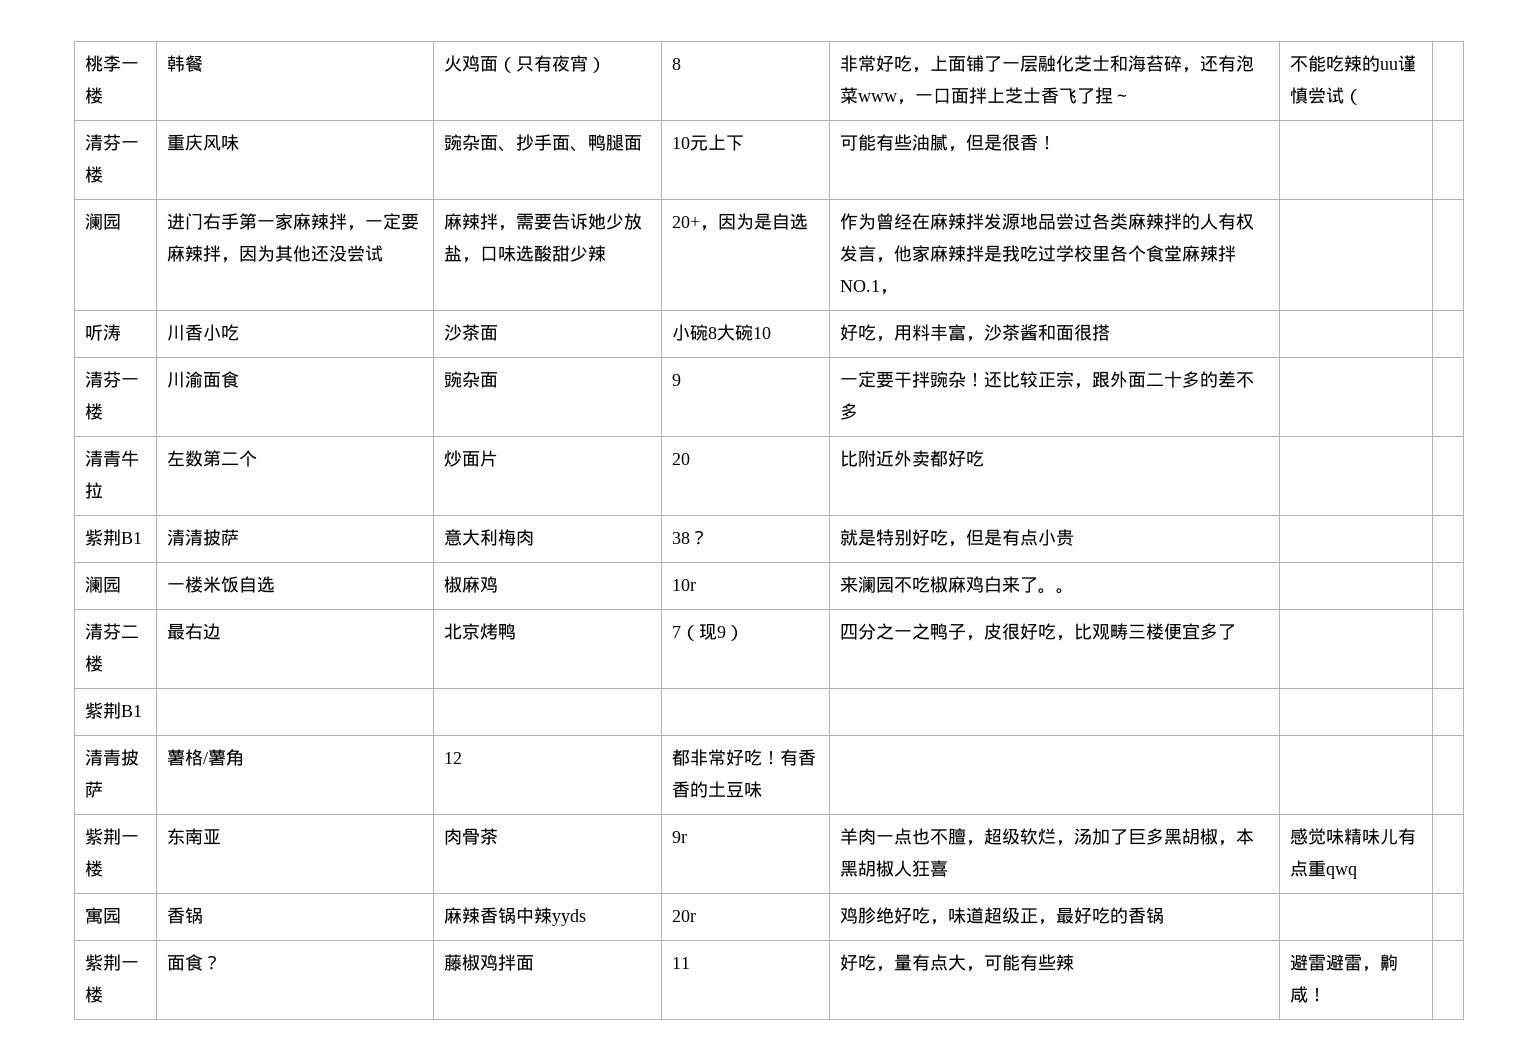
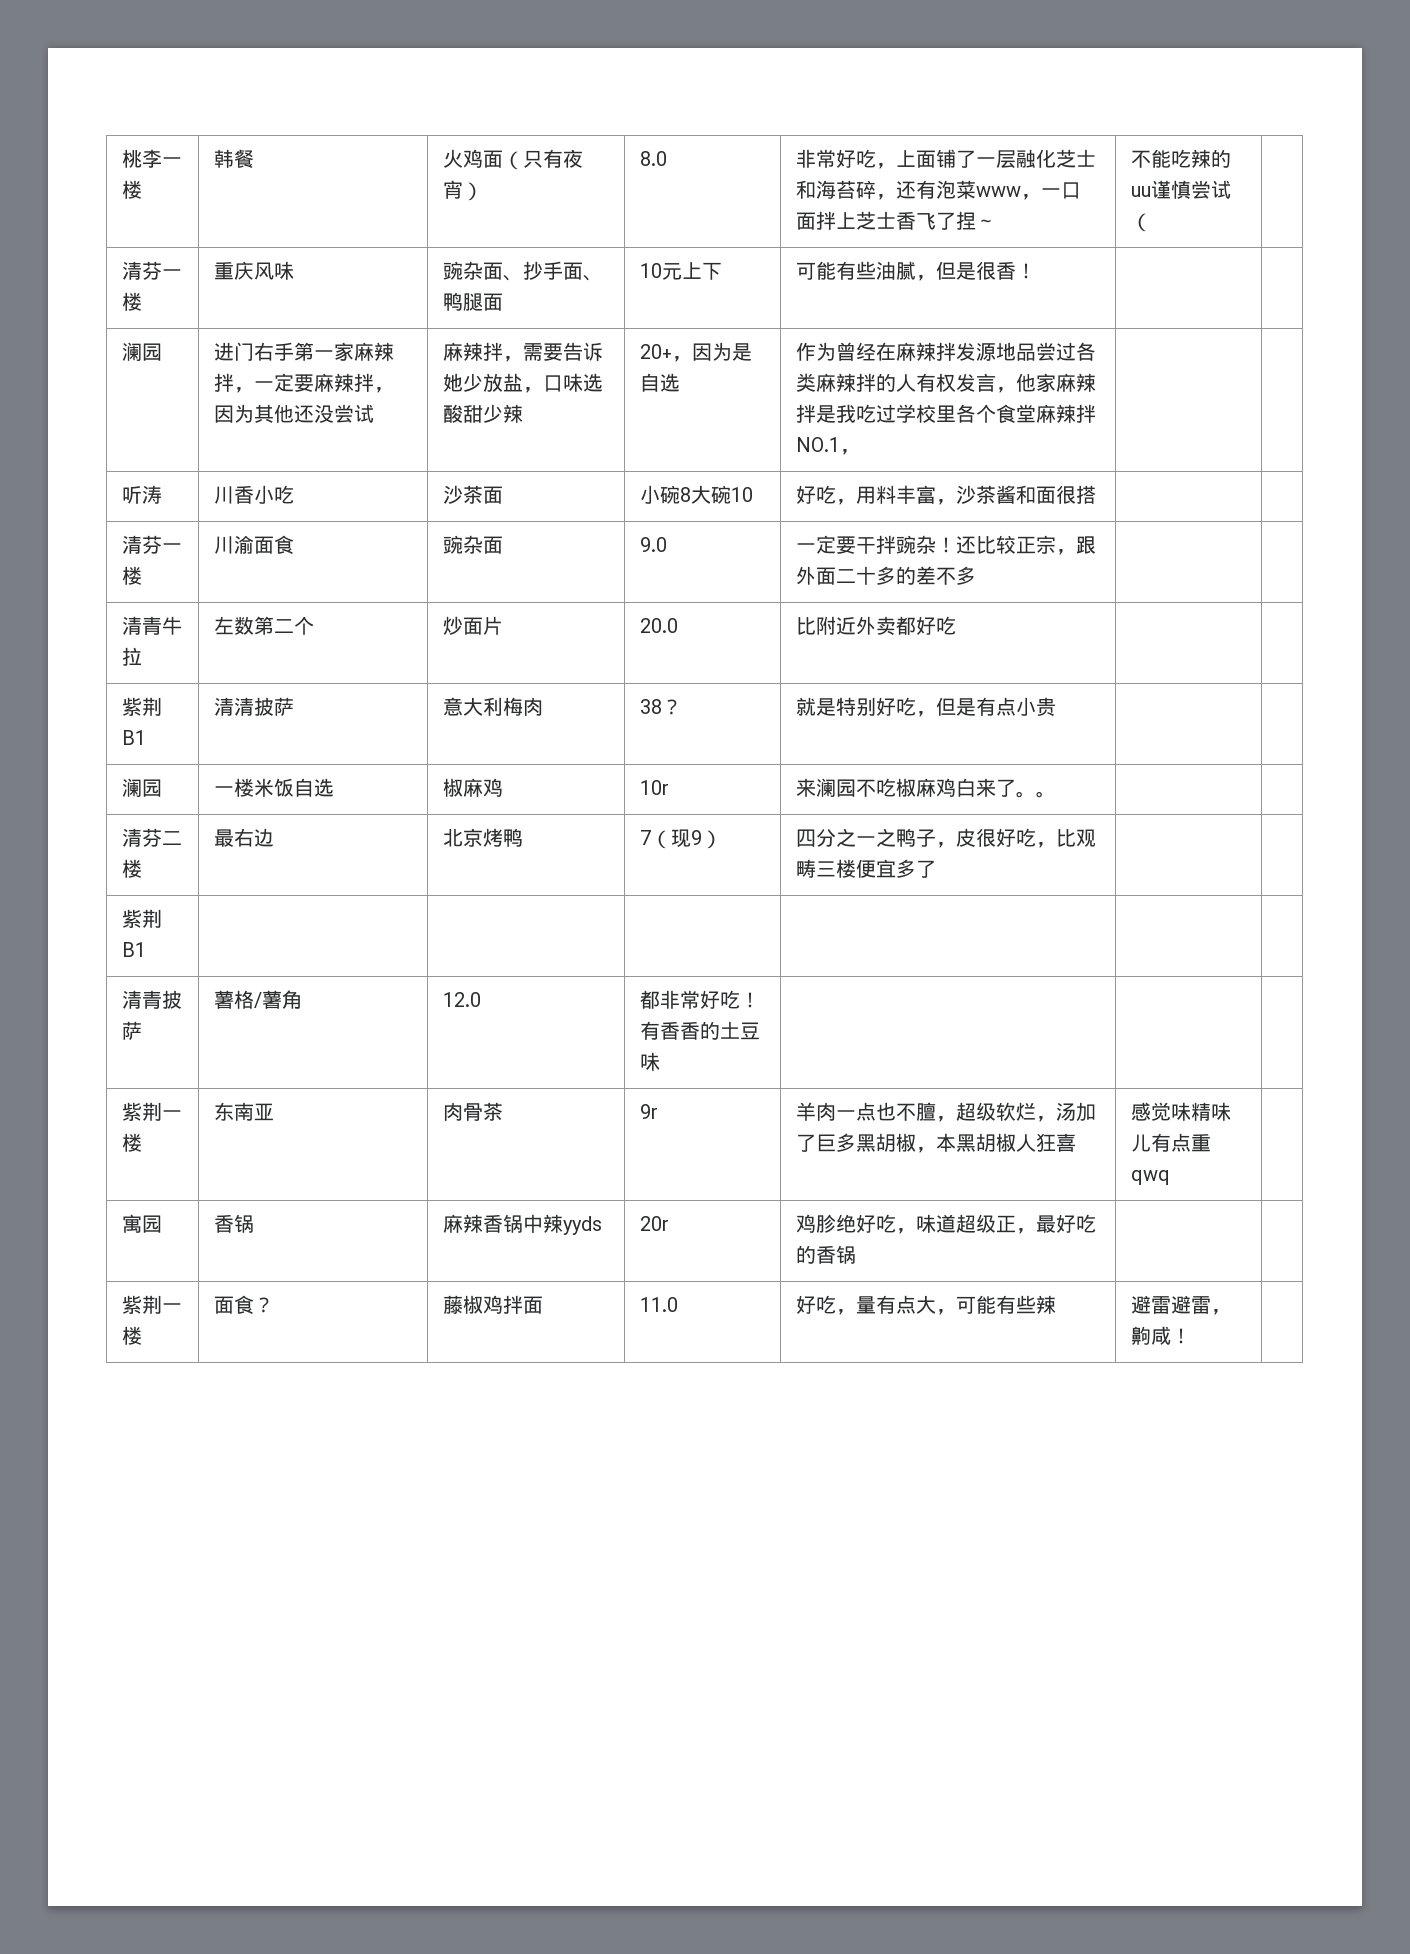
- 桃李一楼 | 韩餐 | 火鸡面（只有夜宵） | 8 | 非常好吃，上面铺了一层融化芝士和海苔碎，还有泡菜www，一口面拌上芝士香飞了捏～ | 不能吃辣的uu谨慎尝试（ |
+ 桃李一楼 | 韩餐 | 火鸡面（只有夜宵） | 8.0 | 非常好吃，上面铺了一层融化芝士和海苔碎，还有泡菜www，一口面拌上芝士香飞了捏～ | 不能吃辣的uu谨慎尝试（ |
- 清芬一楼 | 川渝面食 | 豌杂面 | 9 | 一定要干拌豌杂！还比较正宗，跟外面二十多的差不多 | |
+ 清芬一楼 | 川渝面食 | 豌杂面 | 9.0 | 一定要干拌豌杂！还比较正宗，跟外面二十多的差不多 | |
- 清青牛拉 | 左数第二个 | 炒面片 | 20 | 比附近外卖都好吃 | |
+ 清青牛拉 | 左数第二个 | 炒面片 | 20.0 | 比附近外卖都好吃 | |
- 清青披萨 | 薯格/薯角 | 12 | 都非常好吃！有香香的土豆味 | | |
+ 清青披萨 | 薯格/薯角 | 12.0 | 都非常好吃！有香香的土豆味 | | |
- 紫荆一楼 | 面食？ | 藤椒鸡拌面 | 11 | 好吃，量有点大，可能有些辣 | 避雷避雷，齁咸！ |
+ 紫荆一楼 | 面食？ | 藤椒鸡拌面 | 11.0 | 好吃，量有点大，可能有些辣 | 避雷避雷，齁咸！ |

